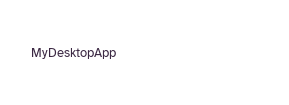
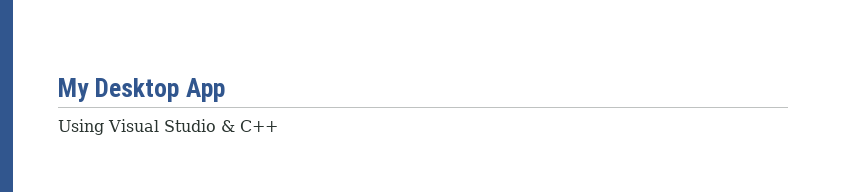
- MyDesktopApp
+ My Desktop App
+ Using Visual Studio & C++

